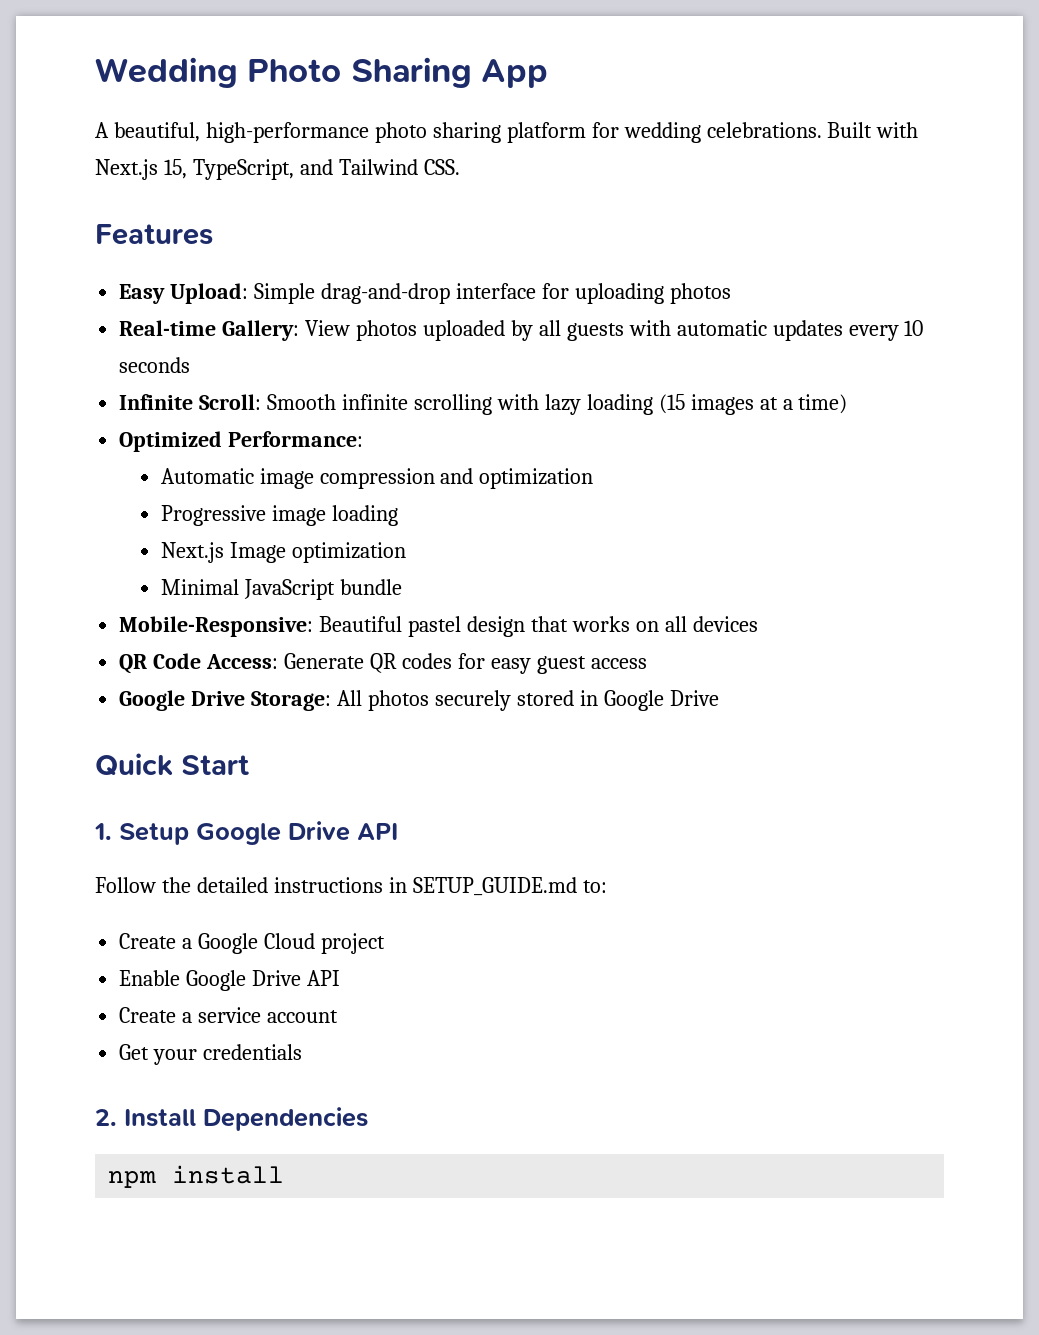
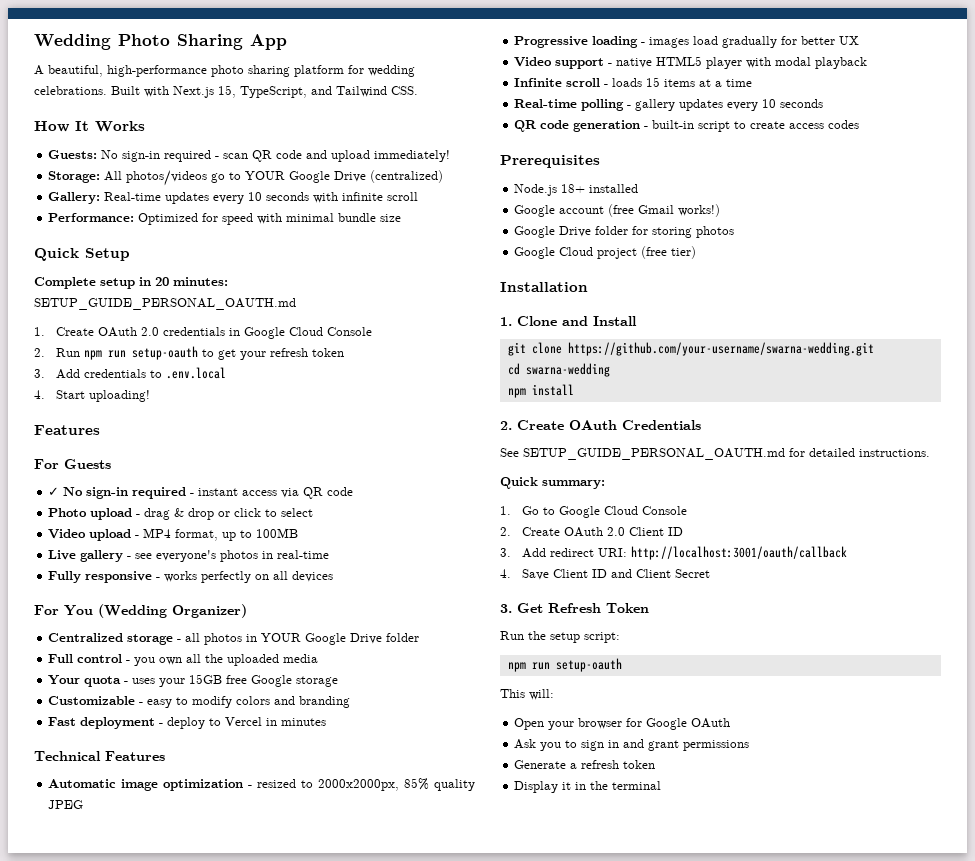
+ How It Works
+ Guests: No sign-in required - scan QR code and upload immediately!
+ Storage: All photos/videos go to YOUR Google Drive (centralized)
+ Gallery: Real-time updates every 10 seconds with infinite scroll
+ Performance: Optimized for speed with minimal bundle size
+ Quick Setup
+ Complete setup in 20 minutes: SETUP_GUIDE_PERSONAL_OAUTH.md
+ 1. Create OAuth 2.0 credentials in Google Cloud Console
+ 2. Run npm run setup-oauth to get your refresh token
+ 3. Add credentials to .env.local
+ 4. Start uploading!
  Features
- Easy Upload: Simple drag-and-drop interface for uploading photos
- Real-time Gallery: View photos uploaded by all guests with automatic updates every 10 seconds
- Infinite Scroll: Smooth infinite scrolling with lazy loading (15 images at a time)
- Optimized Performance:
- Automatic image compression and optimization
- Progressive image loading
- Next.js Image optimization
- Minimal JavaScript bundle
- Mobile-Responsive: Beautiful pastel design that works on all devices
- QR Code Access: Generate QR codes for easy guest access
- Google Drive Storage: All photos securely stored in Google Drive
- Quick Start
- 1. Setup Google Drive API
- Follow the detailed instructions in SETUP_GUIDE.md to:
- Create a Google Cloud project
- Enable Google Drive API
- Create a service account
- Get your credentials
- 2. Install Dependencies
+ For Guests
+ ✓ No sign-in required - instant access via QR code
+ Photo upload - drag & drop or click to select
+ Video upload - MP4 format, up to 100MB
+ Live gallery - see everyone's photos in real-time
+ Fully responsive - works perfectly on all devices
+ For You (Wedding Organizer)
+ Centralized storage - all photos in YOUR Google Drive folder
+ Full control - you own all the uploaded media
+ Your quota - uses your 15GB free Google storage
+ Customizable - easy to modify colors and branding
+ Fast deployment - deploy to Vercel in minutes
+ Technical Features
+ Automatic image optimization - resized to 2000x2000px, 85% quality JPEG
+ Progressive loading - images load gradually for better UX
+ Video support - native HTML5 player with modal playback
+ Infinite scroll - loads 15 items at a time
+ Real-time polling - gallery updates every 10 seconds
+ QR code generation - built-in script to create access codes
+ Prerequisites
+ Node.js 18+ installed
+ Google account (free Gmail works!)
+ Google Drive folder for storing photos
+ Google Cloud project (free tier)
+ Installation
+ 1. Clone and Install
+ git clone https://github.com/your-username/swarna-wedding.git
+ cd swarna-wedding
  npm install
+ 2. Create OAuth Credentials
+ See SETUP_GUIDE_PERSONAL_OAUTH.md for detailed instructions.
+ Quick summary:
+ 1. Go to Google Cloud Console
+ 2. Create OAuth 2.0 Client ID
+ 3. Add redirect URI: http://localhost:3001/oauth/callback
+ 4. Save Client ID and Client Secret
+ 3. Get Refresh Token
+ Run the setup script:
+ npm run setup-oauth
+ This will:
+ Open your browser for Google OAuth
+ Ask you to sign in and grant permissions
+ Generate a refresh token
+ Display it in the terminal

